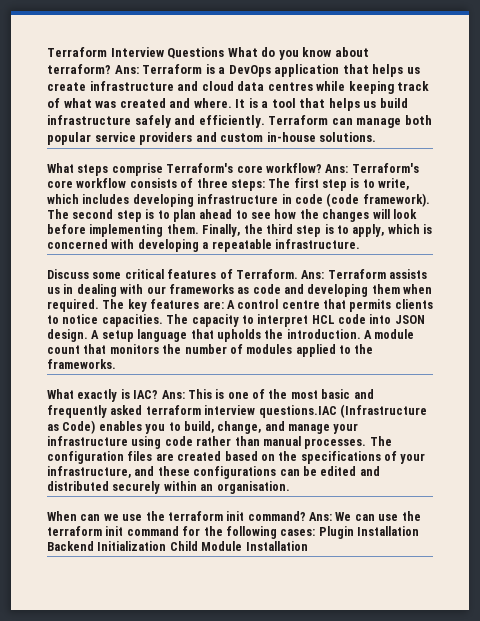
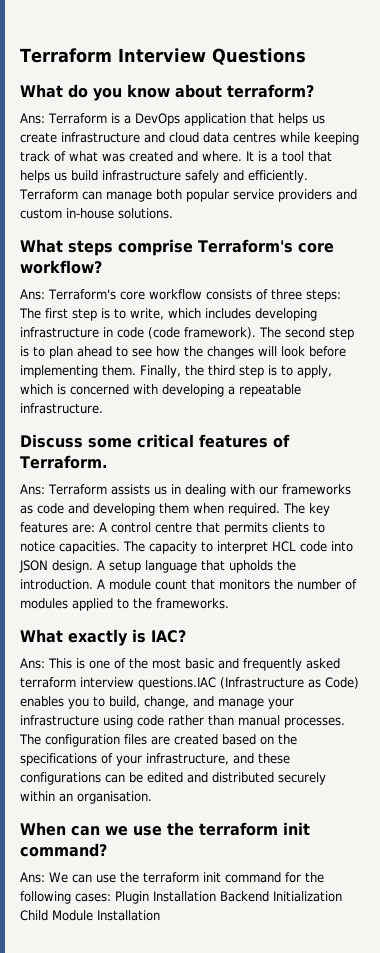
- Terraform Interview Questions What do you know about terraform? Ans: Terraform is a DevOps application that helps us create infrastructure and cloud data centres while keeping track of what was created and where.
+ Terraform Interview Questions
+ What do you know about terraform?
+ Ans: Terraform is a DevOps application that helps us create infrastructure and cloud data centres while keeping track of what was created and where.
- What steps comprise Terraform's core workflow? Ans: Terraform's core workflow consists of three steps: The first step is to write, which includes developing infrastructure in code (code framework).
+ What steps comprise Terraform's core workflow?
+ Ans: Terraform's core workflow consists of three steps: The first step is to write, which includes developing infrastructure in code (code framework).
- Discuss some critical features of Terraform. Ans: Terraform assists us in dealing with our frameworks as code and developing them when required.
+ Discuss some critical features of Terraform.
+ Ans: Terraform assists us in dealing with our frameworks as code and developing them when required.
- What exactly is IAC? Ans: This is one of the most basic and frequently asked terraform interview questions.IAC (Infrastructure as Code) enables you to build, change, and manage your infrastructure using code rather than manual processes.
+ What exactly is IAC?
+ Ans: This is one of the most basic and frequently asked terraform interview questions.IAC (Infrastructure as Code) enables you to build, change, and manage your infrastructure using code rather than manual processes.
- When can we use the terraform init command? Ans: We can use the terraform init command for the following cases: Plugin Installation Backend Initialization Child Module Installation
+ When can we use the terraform init command?
+ Ans: We can use the terraform init command for the following cases: Plugin Installation Backend Initialization Child Module Installation

